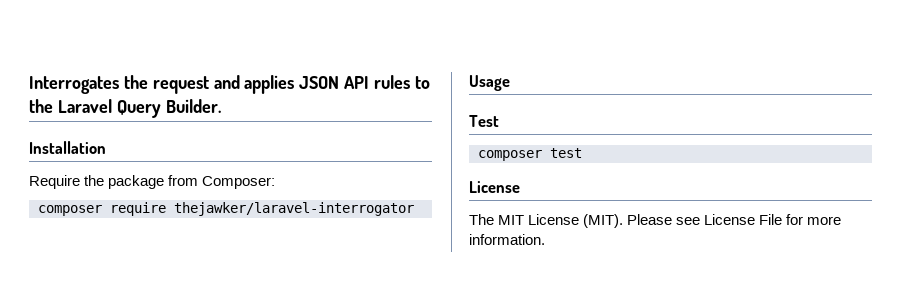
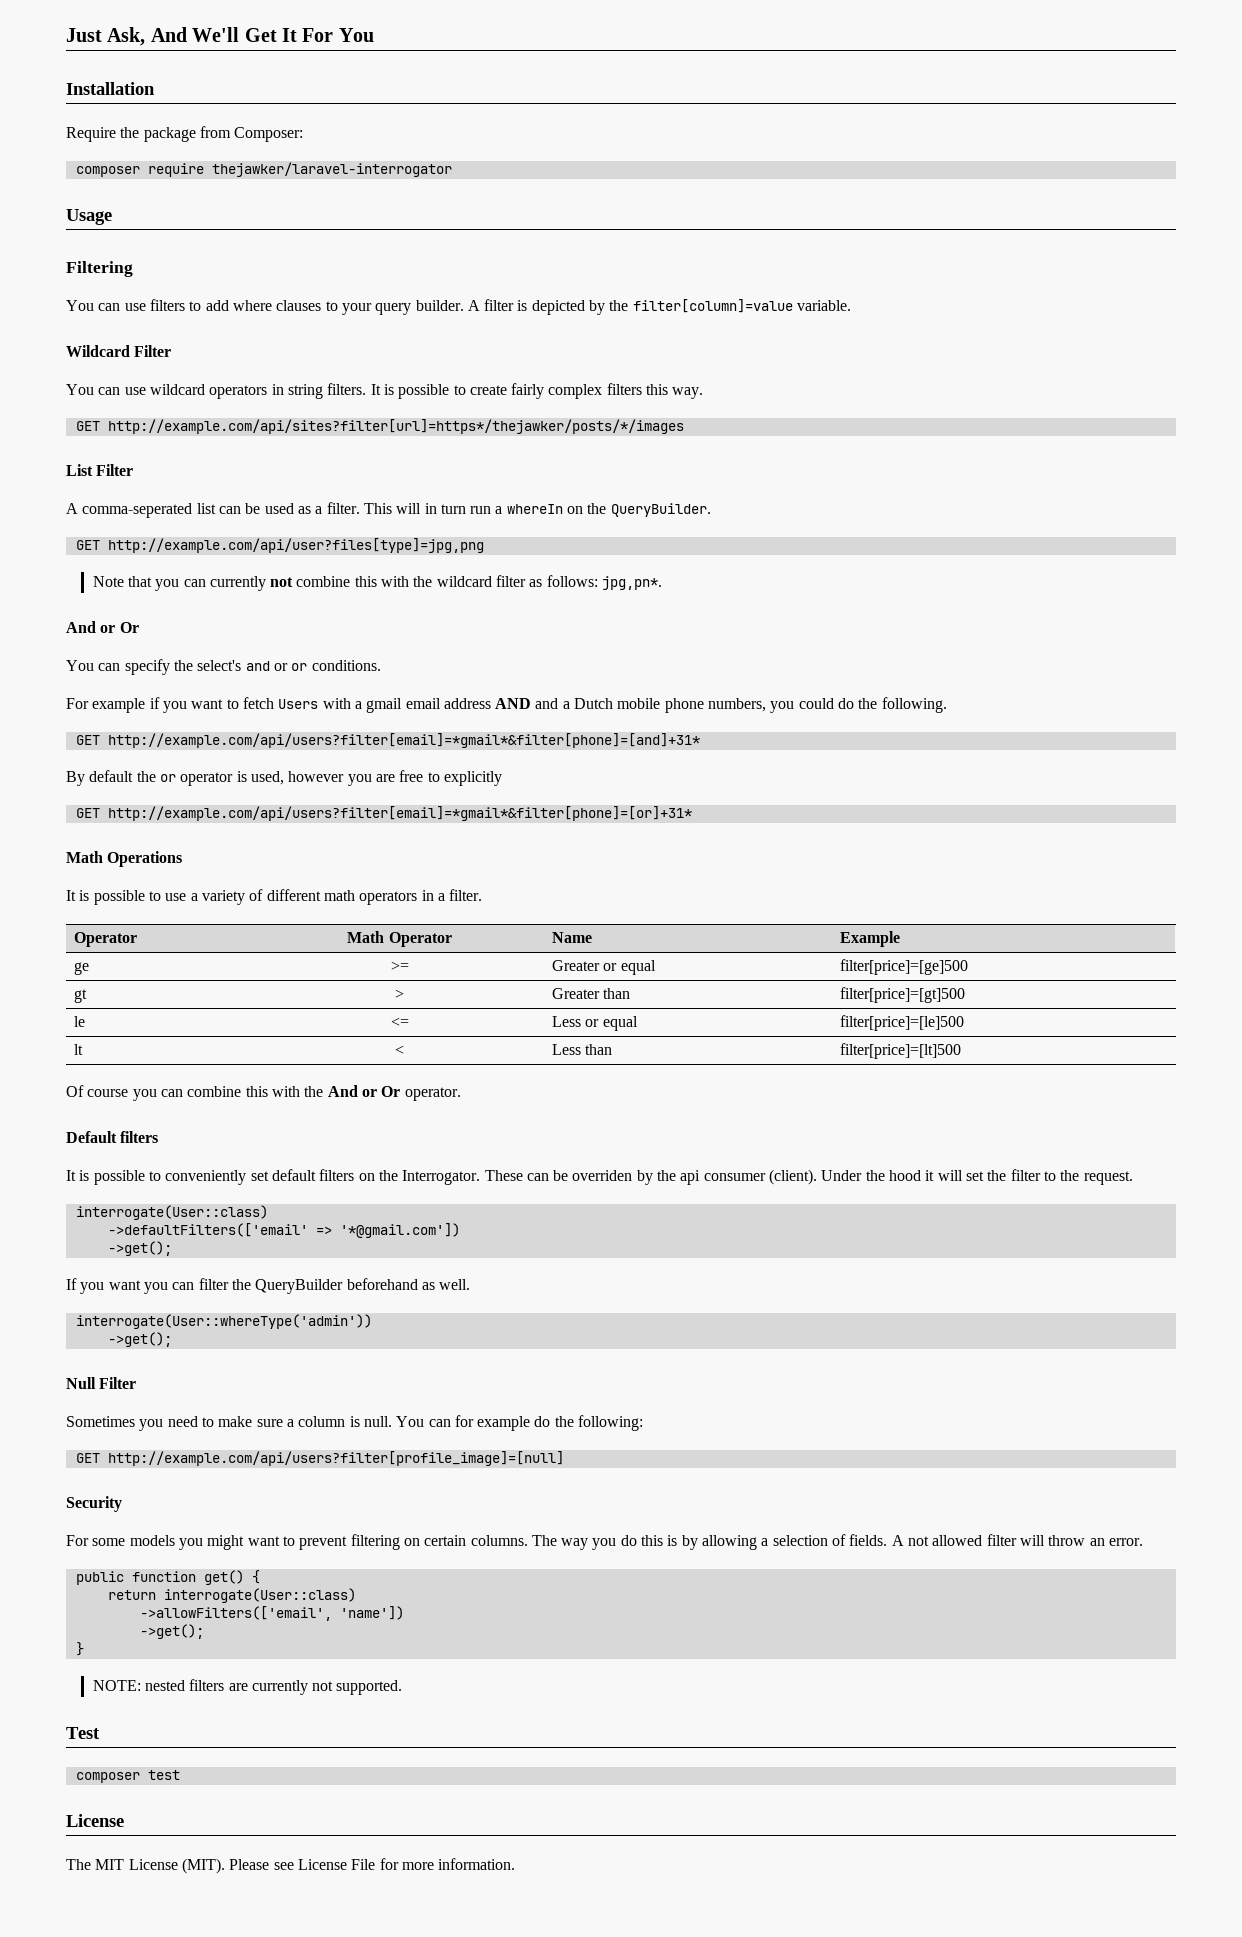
- Interrogates the request and applies JSON API rules to the Laravel Query Builder.
+ Just Ask, And We'll Get It For You
+ Filtering
+ You can use filters to add where clauses to your query builder. A filter is depicted by the filter[column]=value variable.
+ Wildcard Filter
+ You can use wildcard operators in string filters. It is possible to create fairly complex filters this way.
+ GET http://example.com/api/sites?filter[url]=https*/thejawker/posts/*/images
+ List Filter
+ A comma-seperated list can be used as a filter. This will in turn run a whereIn on the QueryBuilder.
+ GET http://example.com/api/user?files[type]=jpg,png
+ Note that you can currently not combine this with the wildcard filter as follows: jpg,pn*.
+ And or Or
+ You can specify the select's and or or conditions.
+ For example if you want to fetch Users with a gmail email address AND and a Dutch mobile phone numbers, you could do the following.
+ GET http://example.com/api/users?filter[email]=*gmail*&filter[phone]=[and]+31*
+ By default the or operator is used, however you are free to explicitly
+ GET http://example.com/api/users?filter[email]=*gmail*&filter[phone]=[or]+31*
+ Math Operations
+ It is possible to use a variety of different math operators in a filter.
+ Operator | Math Operator | Name | Example
+ ge | >= | Greater or equal | filter[price]=[ge]500
+ gt | > | Greater than | filter[price]=[gt]500
+ le | <= | Less or equal | filter[price]=[le]500
+ lt | < | Less than | filter[price]=[lt]500
+ Of course you can combine this with the And or Or operator.
+ Default filters
+ It is possible to conveniently set default filters on the Interrogator. These can be overriden by the api consumer (client). Under the hood it will set the filter to the request.
+ interrogate(User::class)
+ ->defaultFilters(['email' => '*@gmail.com'])
+ ->get();
+ If you want you can filter the QueryBuilder beforehand as well.
+ interrogate(User::whereType('admin'))
+ ->get();
+ Null Filter
+ Sometimes you need to make sure a column is null. You can for example do the following:
+ GET http://example.com/api/users?filter[profile_image]=[null]
+ Security
+ For some models you might want to prevent filtering on certain columns. The way you do this is by allowing a selection of fields. A not allowed filter will throw an error.
+ public function get() {
+ return interrogate(User::class)
+ ->allowFilters(['email', 'name'])
+ ->get();
+ }
+ NOTE: nested filters are currently not supported.

